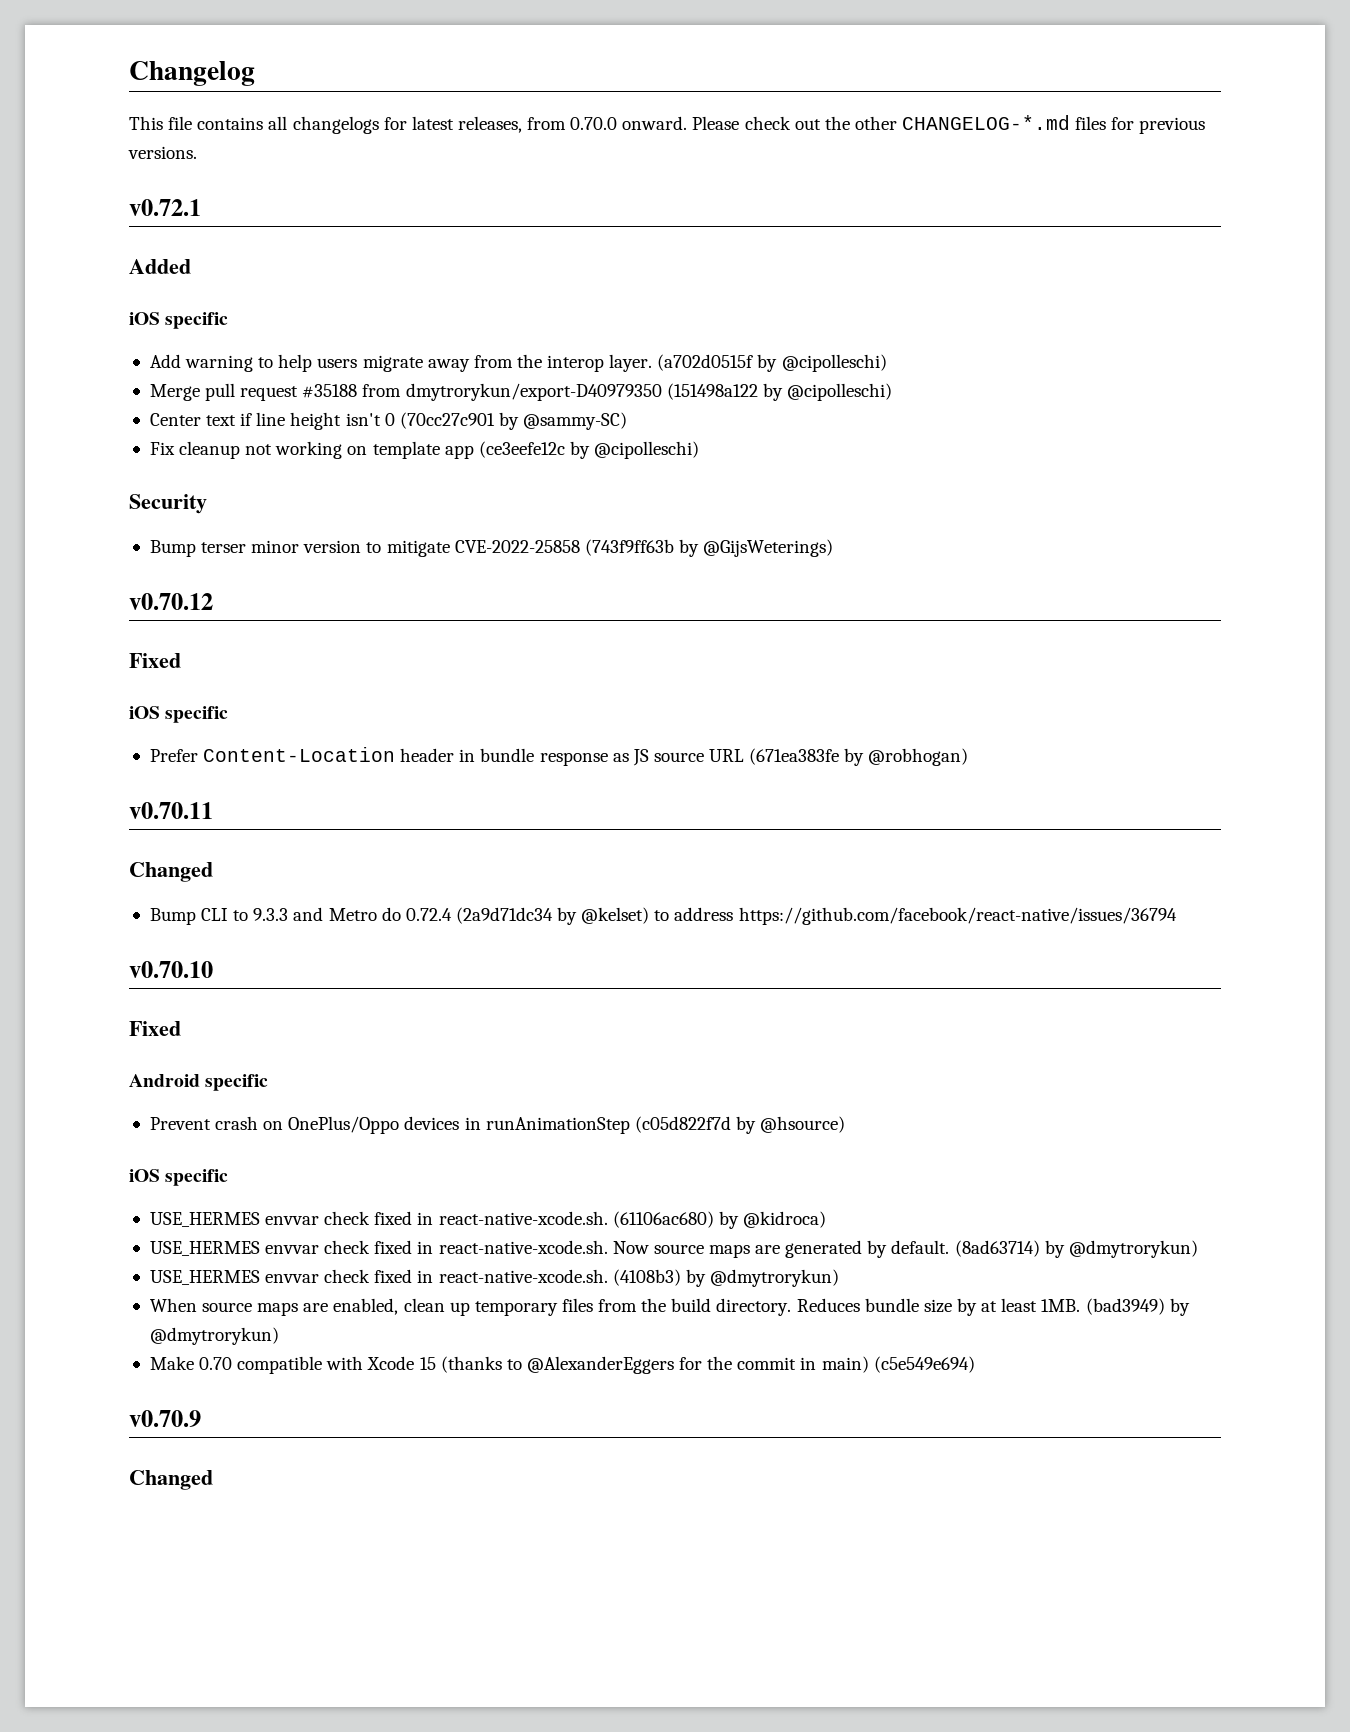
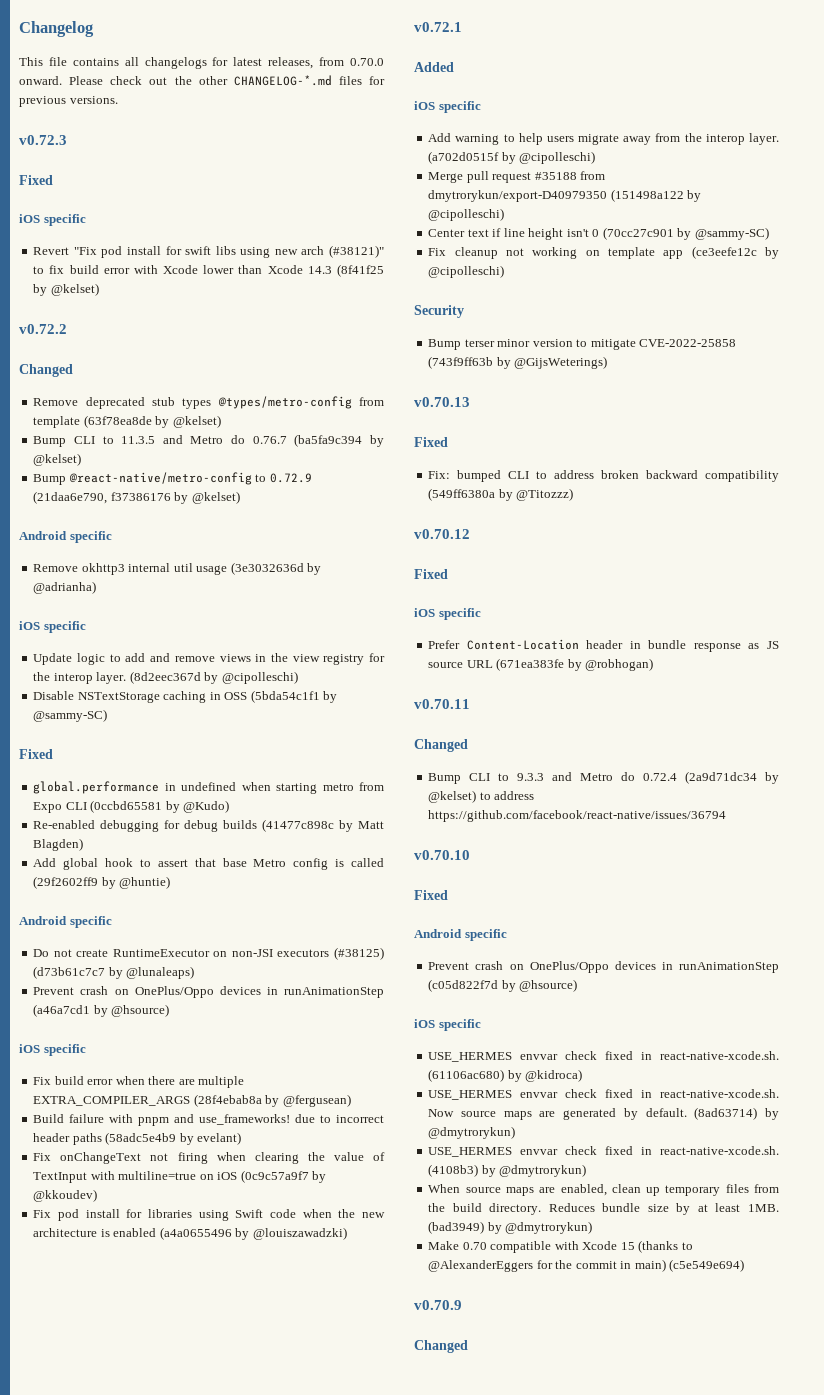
+ v0.72.3
+ Fixed
+ iOS specific
+ Revert "Fix pod install for swift libs using new arch (#38121)" to fix build error with Xcode lower than Xcode 14.3 (8f41f25 by @kelset)
+ v0.72.2
+ Changed
+ Remove deprecated stub types @types/metro-config from template (63f78ea8de by @kelset)
+ Bump CLI to 11.3.5 and Metro do 0.76.7 (ba5fa9c394 by @kelset)
+ Bump @react-native/metro-config to 0.72.9 (21daa6e790, f37386176 by @kelset)
+ Android specific
+ Remove okhttp3 internal util usage (3e3032636d by @adrianha)
+ iOS specific
+ Update logic to add and remove views in the view registry for the interop layer. (8d2eec367d by @cipolleschi)
+ Disable NSTextStorage caching in OSS (5bda54c1f1 by @sammy-SC)
+ Fixed
+ global.performance in undefined when starting metro from Expo CLI (0ccbd65581 by @Kudo)
+ Re-enabled debugging for debug builds (41477c898c by Matt Blagden)
+ Add global hook to assert that base Metro config is called (29f2602ff9 by @huntie)
+ Android specific
+ Do not create RuntimeExecutor on non-JSI executors (#38125) (d73b61c7c7 by @lunaleaps)
+ Prevent crash on OnePlus/Oppo devices in runAnimationStep (a46a7cd1 by @hsource)
+ iOS specific
+ Fix build error when there are multiple EXTRA_COMPILER_ARGS (28f4ebab8a by @fergusean)
+ Build failure with pnpm and use_frameworks! due to incorrect header paths (58adc5e4b9 by evelant)
+ Fix onChangeText not firing when clearing the value of TextInput with multiline=true on iOS (0c9c57a9f7 by @kkoudev)
+ Fix pod install for libraries using Swift code when the new architecture is enabled (a4a0655496 by @louiszawadzki)
+ v0.70.13
+ Fixed
+ Fix: bumped CLI to address broken backward compatibility (549ff6380a by @Titozzz)

